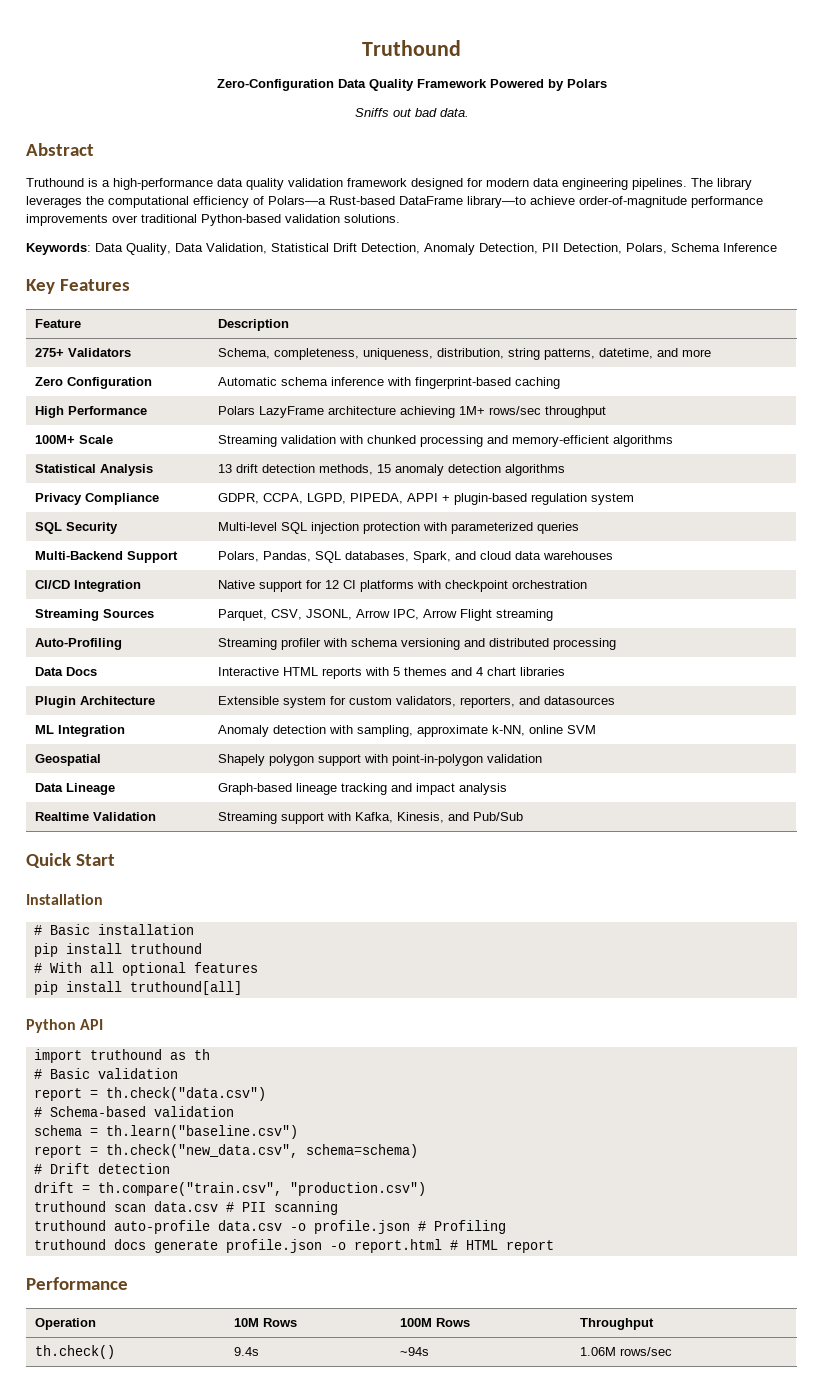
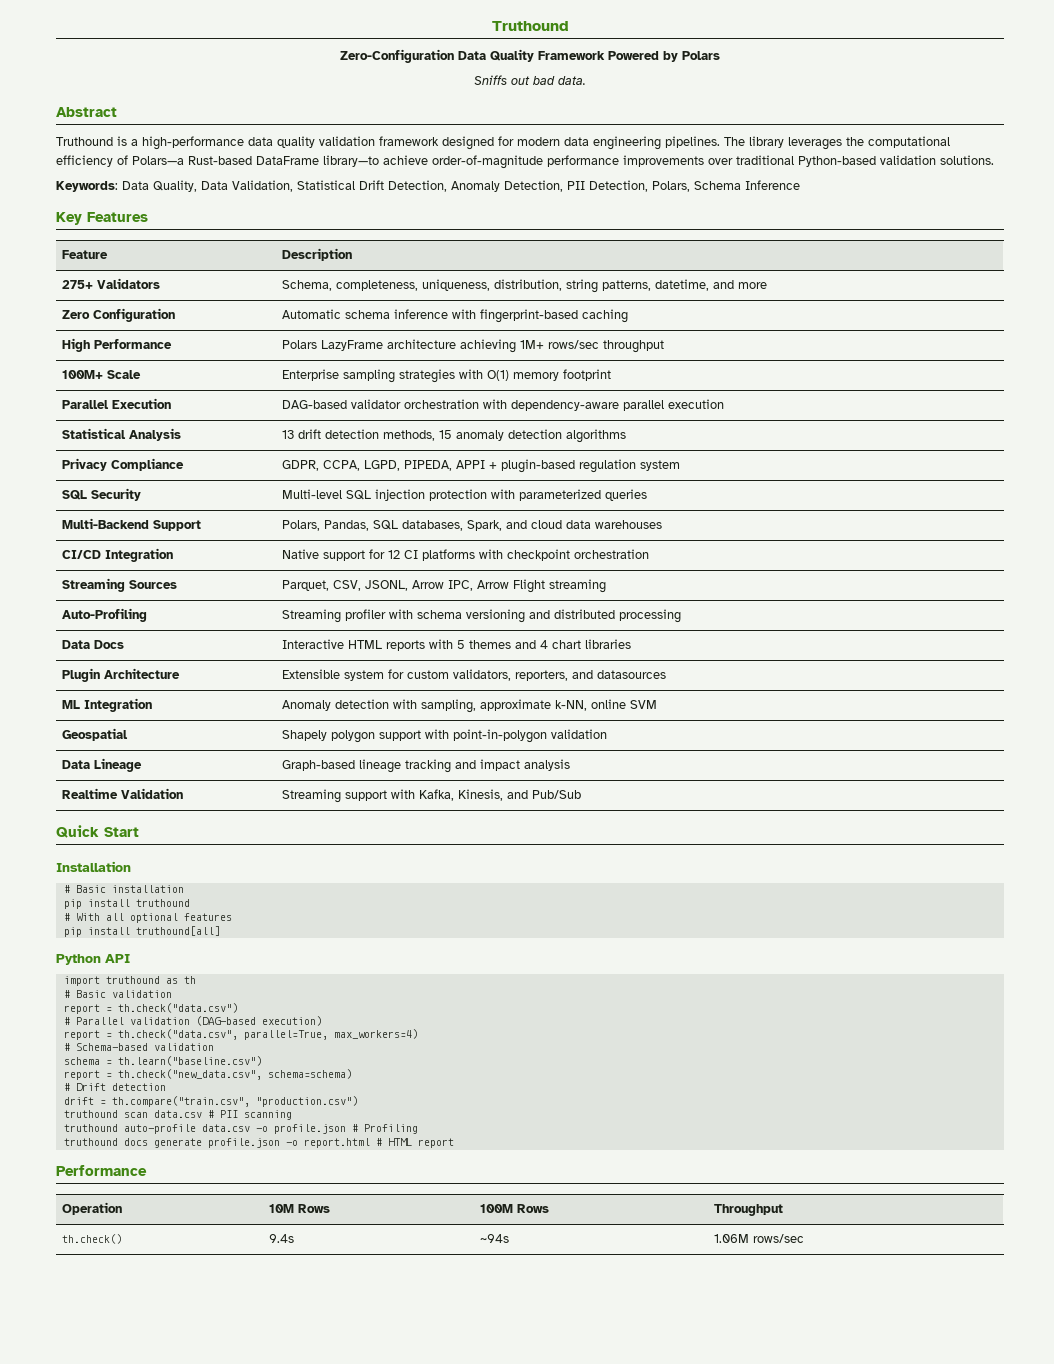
- 100M+ Scale | Streaming validation with chunked processing and memory-efficient algorithms
+ 100M+ Scale | Enterprise sampling strategies with O(1) memory footprint
+ Parallel Execution | DAG-based validator orchestration with dependency-aware parallel execution
+ # Parallel validation (DAG-based execution)
+ report = th.check("data.csv", parallel=True, max_workers=4)

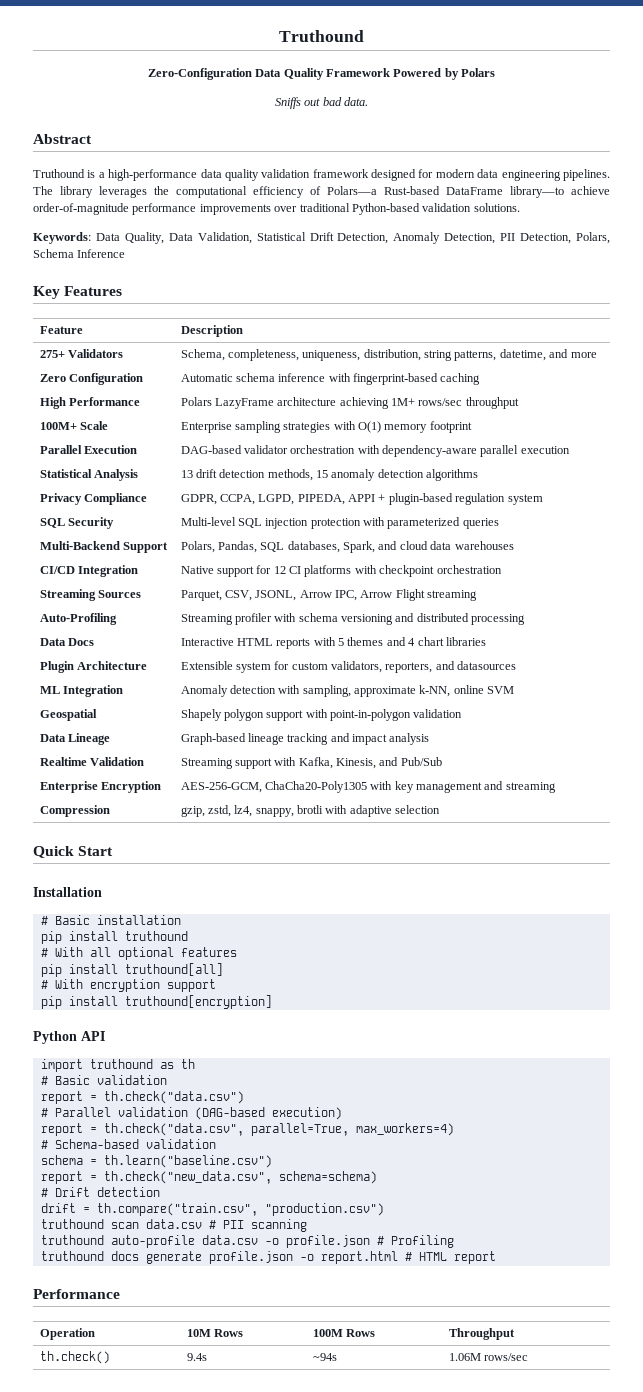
+ Enterprise Encryption | AES-256-GCM, ChaCha20-Poly1305 with key management and streaming
+ Compression | gzip, zstd, lz4, snappy, brotli with adaptive selection
+ # With encryption support
+ pip install truthound[encryption]

